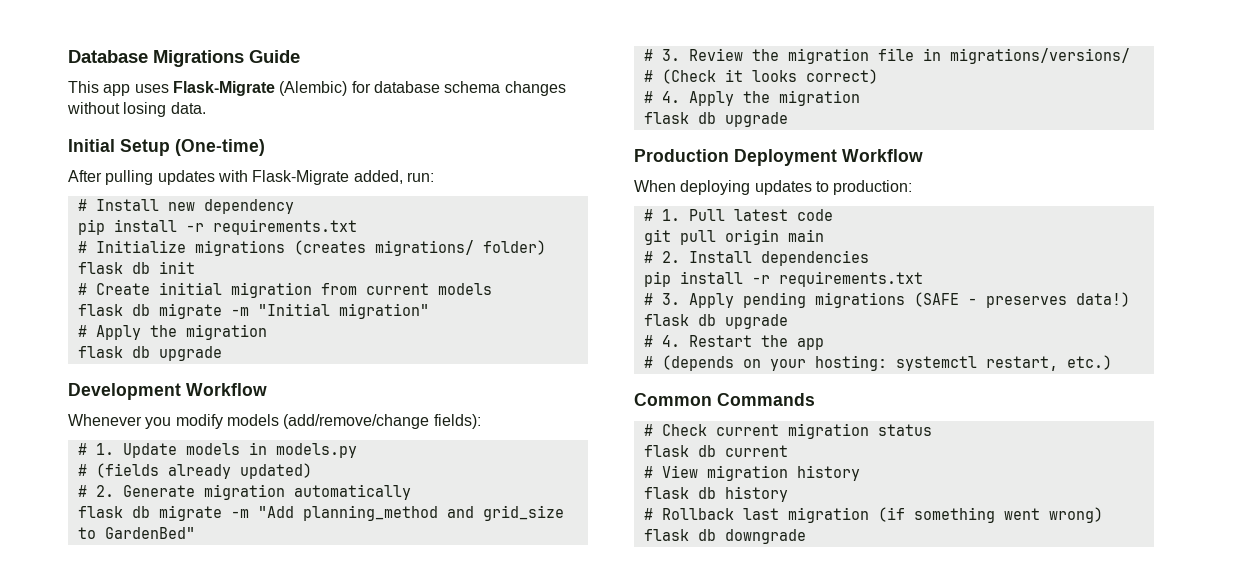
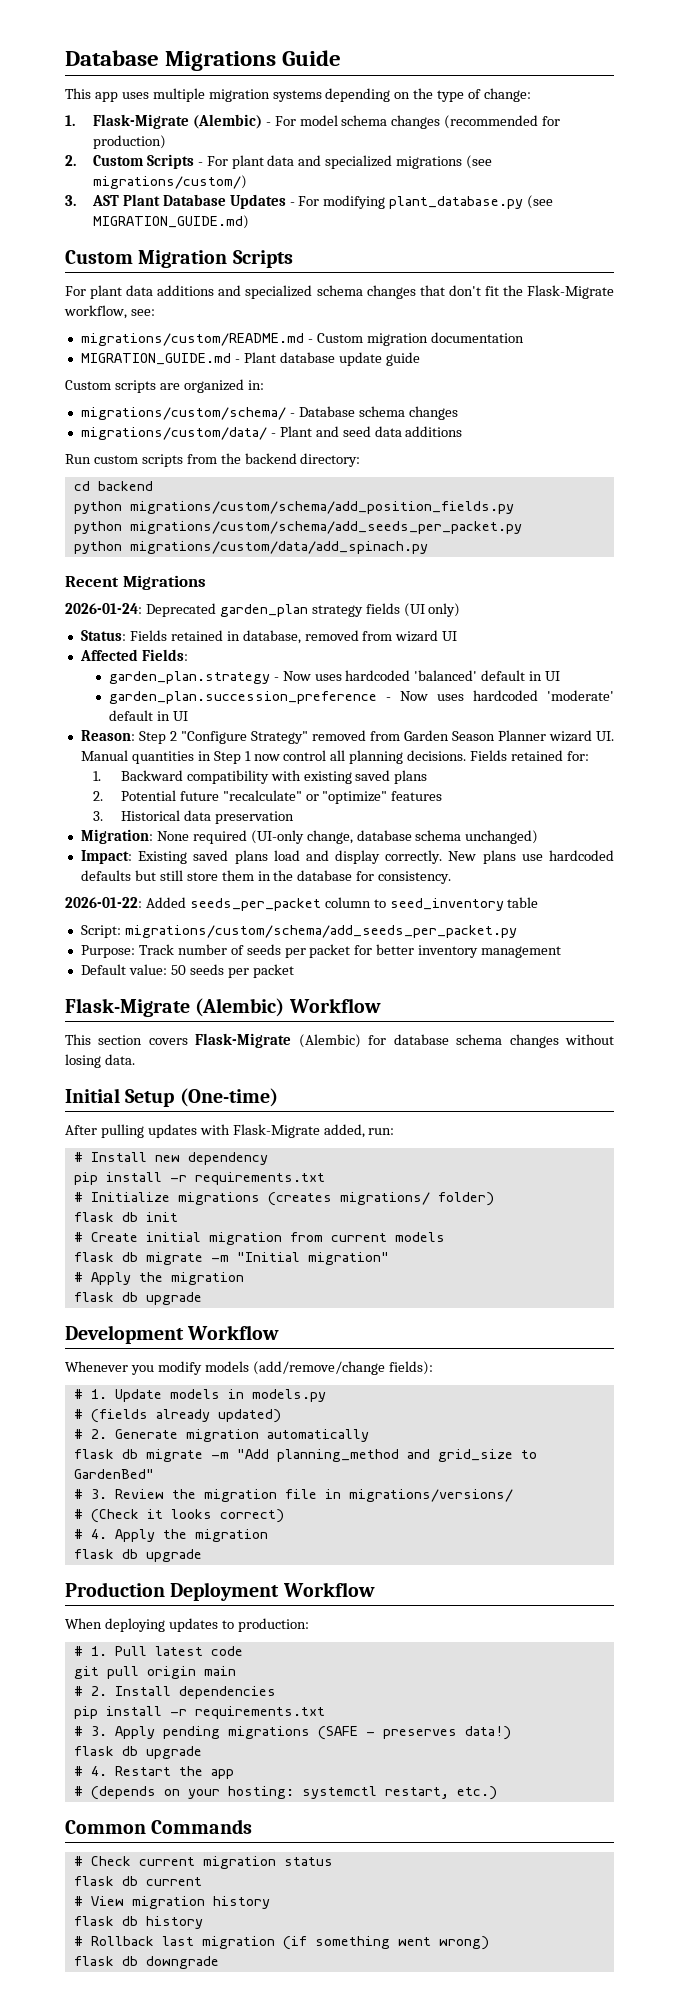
- This app uses Flask-Migrate (Alembic) for database schema changes without losing data.
+ This app uses multiple migration systems depending on the type of change:
+ 1. Flask-Migrate (Alembic) - For model schema changes (recommended for production)
+ 2. Custom Scripts - For plant data and specialized migrations (see migrations/custom/)
+ 3. AST Plant Database Updates - For modifying plant_database.py (see MIGRATION_GUIDE.md)
+ Custom Migration Scripts
+ For plant data additions and specialized schema changes that don't fit the Flask-Migrate workflow, see:
+ migrations/custom/README.md - Custom migration documentation
+ MIGRATION_GUIDE.md - Plant database update guide
+ Custom scripts are organized in:
+ migrations/custom/schema/ - Database schema changes
+ migrations/custom/data/ - Plant and seed data additions
+ Run custom scripts from the backend directory:
+ cd backend
+ python migrations/custom/schema/add_position_fields.py
+ python migrations/custom/schema/add_seeds_per_packet.py
+ python migrations/custom/data/add_spinach.py
+ Recent Migrations
+ 2026-01-24: Deprecated garden_plan strategy fields (UI only)
+ Status: Fields retained in database, removed from wizard UI
+ Affected Fields:
+ garden_plan.strategy - Now uses hardcoded 'balanced' default in UI
+ garden_plan.succession_preference - Now uses hardcoded 'moderate' default in UI
+ Reason: Step 2 "Configure Strategy" removed from Garden Season Planner wizard UI. Manual quantities in Step 1 now control all planning decisions. Fields retained for:
+ 1. Backward compatibility with existing saved plans
+ 2. Potential future "recalculate" or "optimize" features
+ 3. Historical data preservation
+ Migration: None required (UI-only change, database schema unchanged)
+ Impact: Existing saved plans load and display correctly. New plans use hardcoded defaults but still store them in the database for consistency.
+ 2026-01-22: Added seeds_per_packet column to seed_inventory table
+ Script: migrations/custom/schema/add_seeds_per_packet.py
+ Purpose: Track number of seeds per packet for better inventory management
+ Default value: 50 seeds per packet
+ Flask-Migrate (Alembic) Workflow
+ This section covers Flask-Migrate (Alembic) for database schema changes without losing data.

